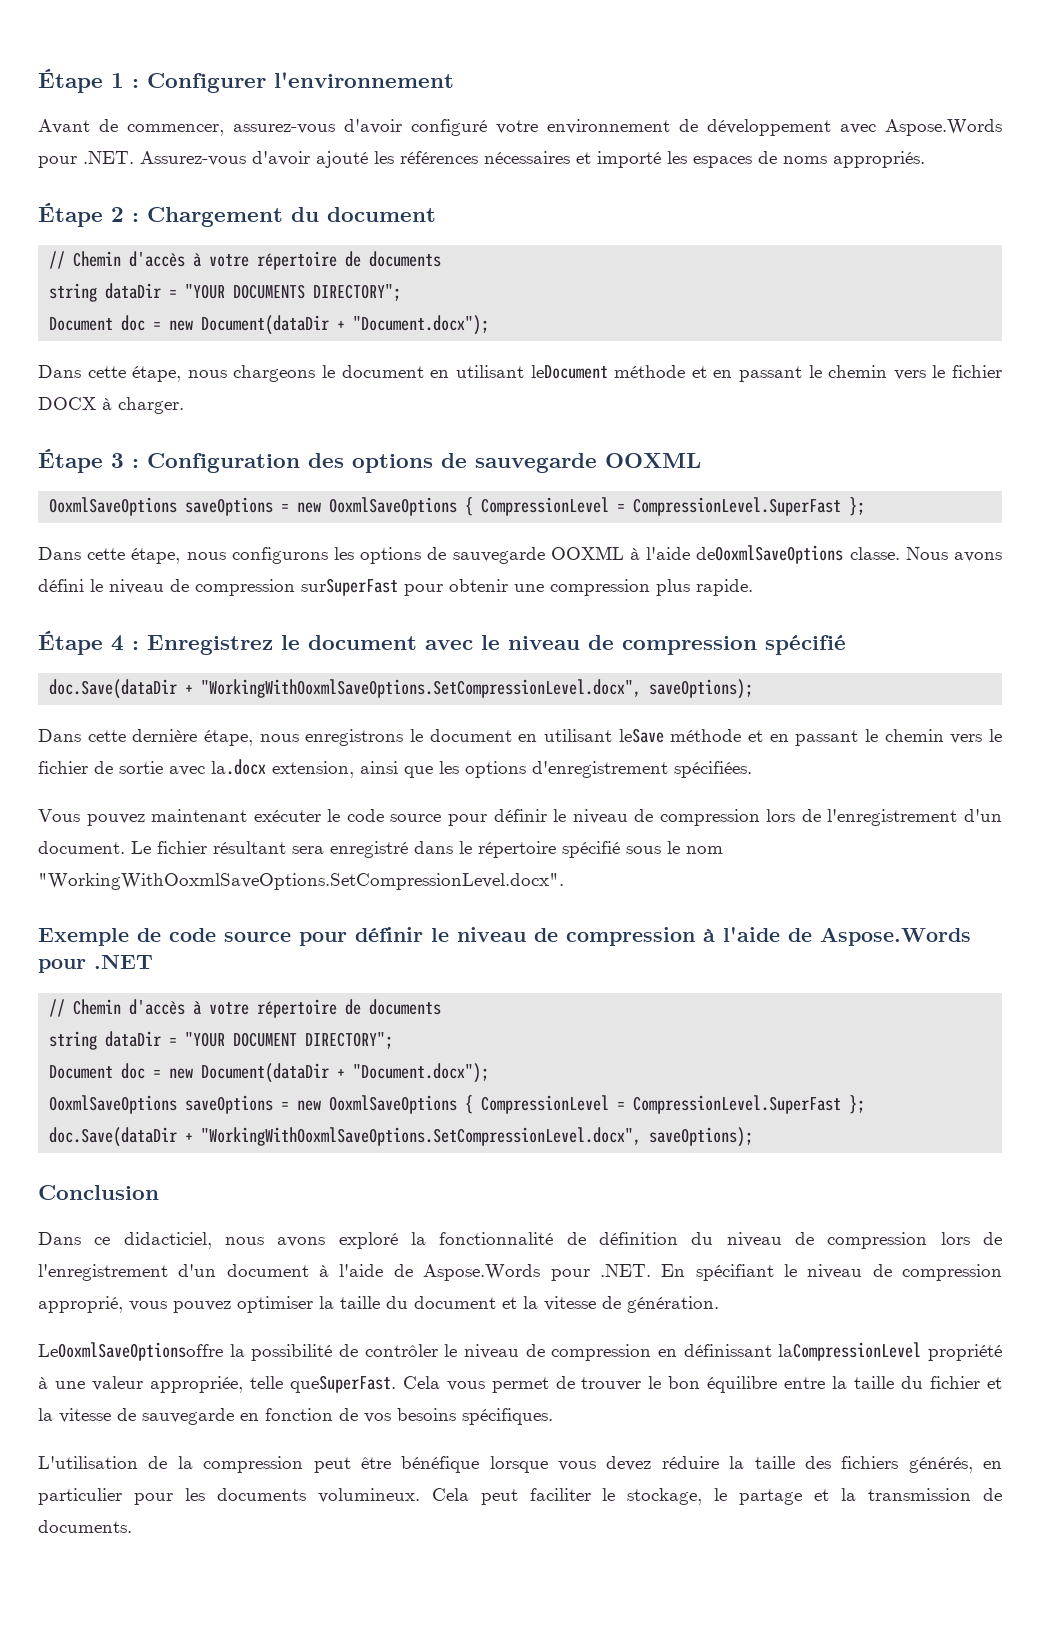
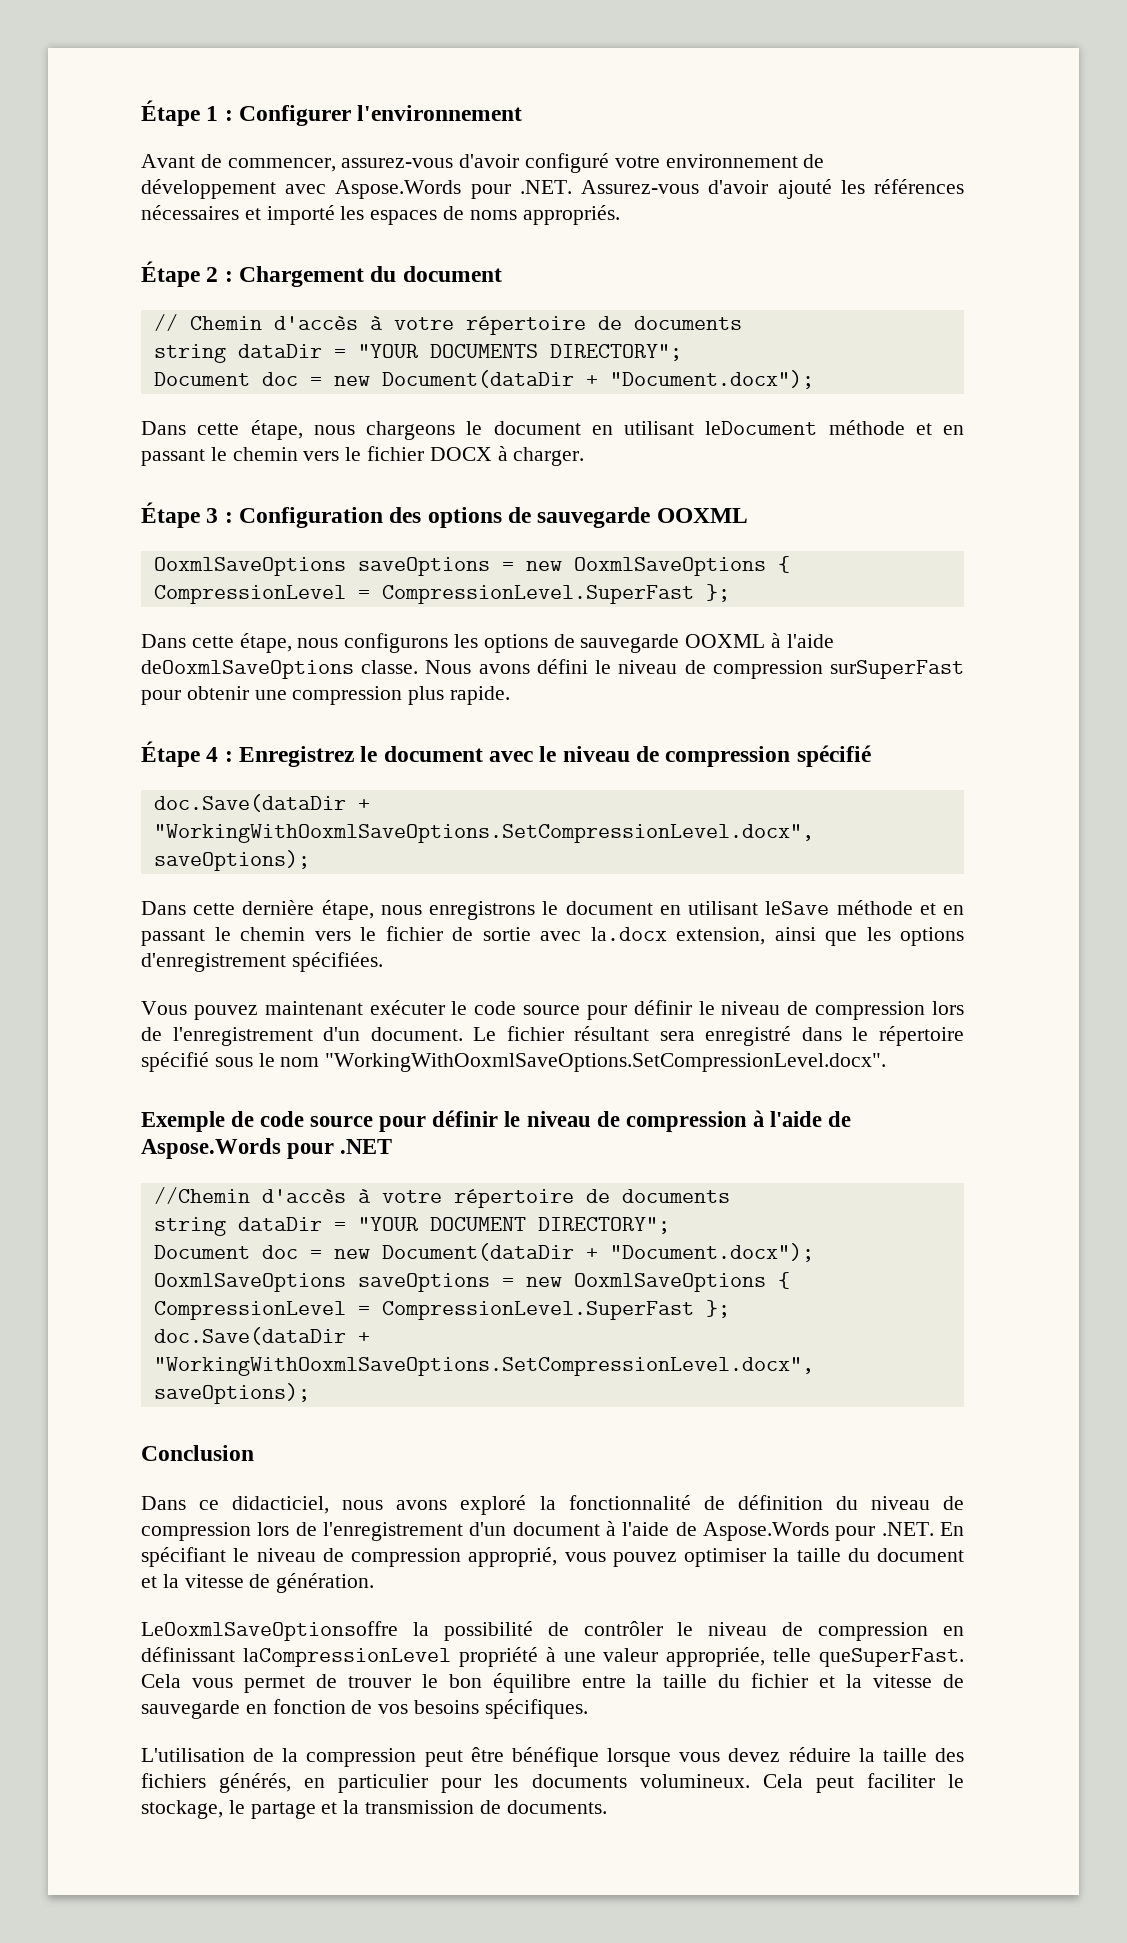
  Exemple de code source pour définir le niveau de compression à l'aide de Aspose.Words pour .NET
- // Chemin d'accès à votre répertoire de documents
+ //Chemin d'accès à votre répertoire de documents

